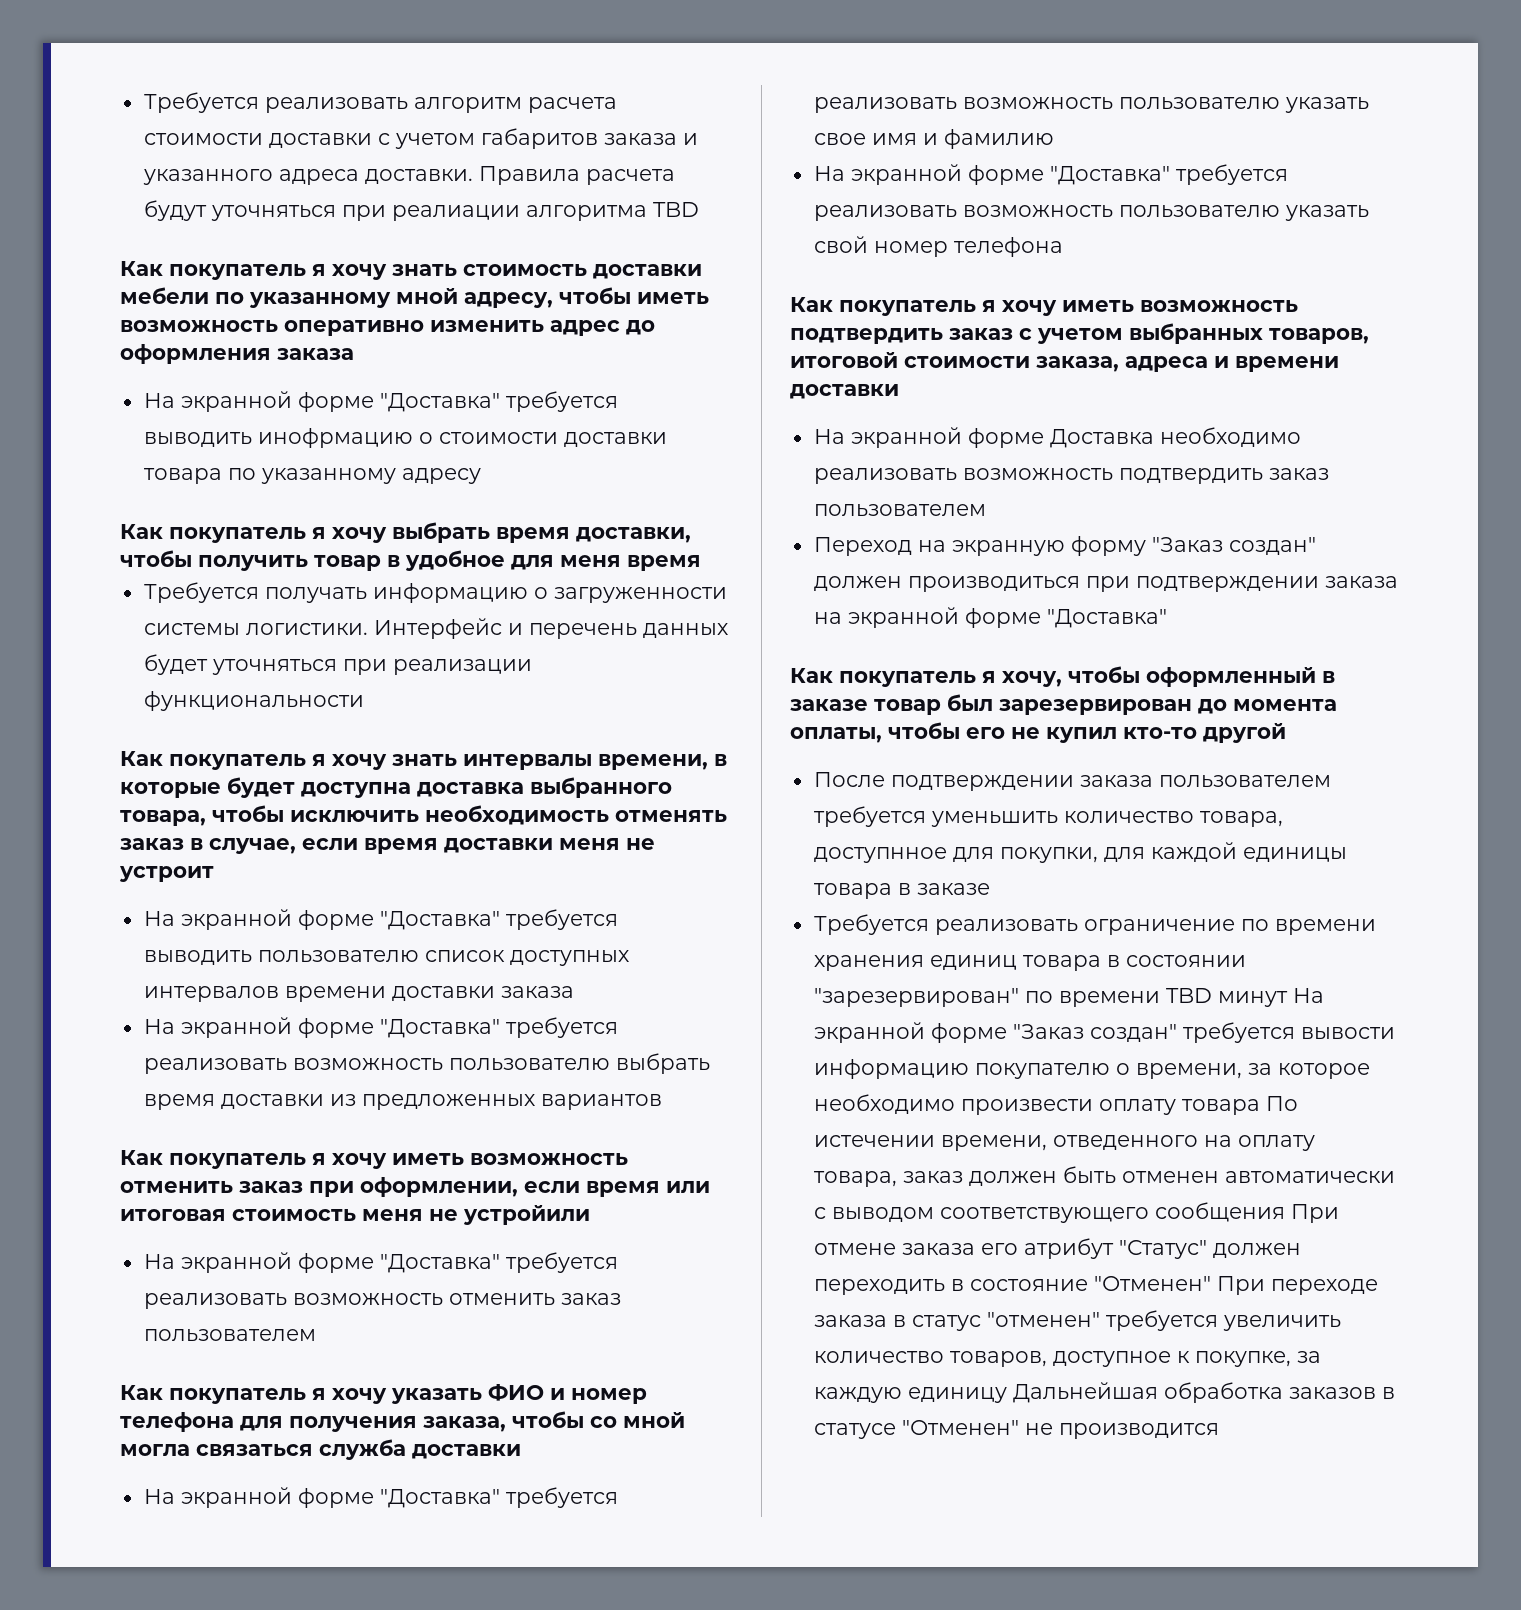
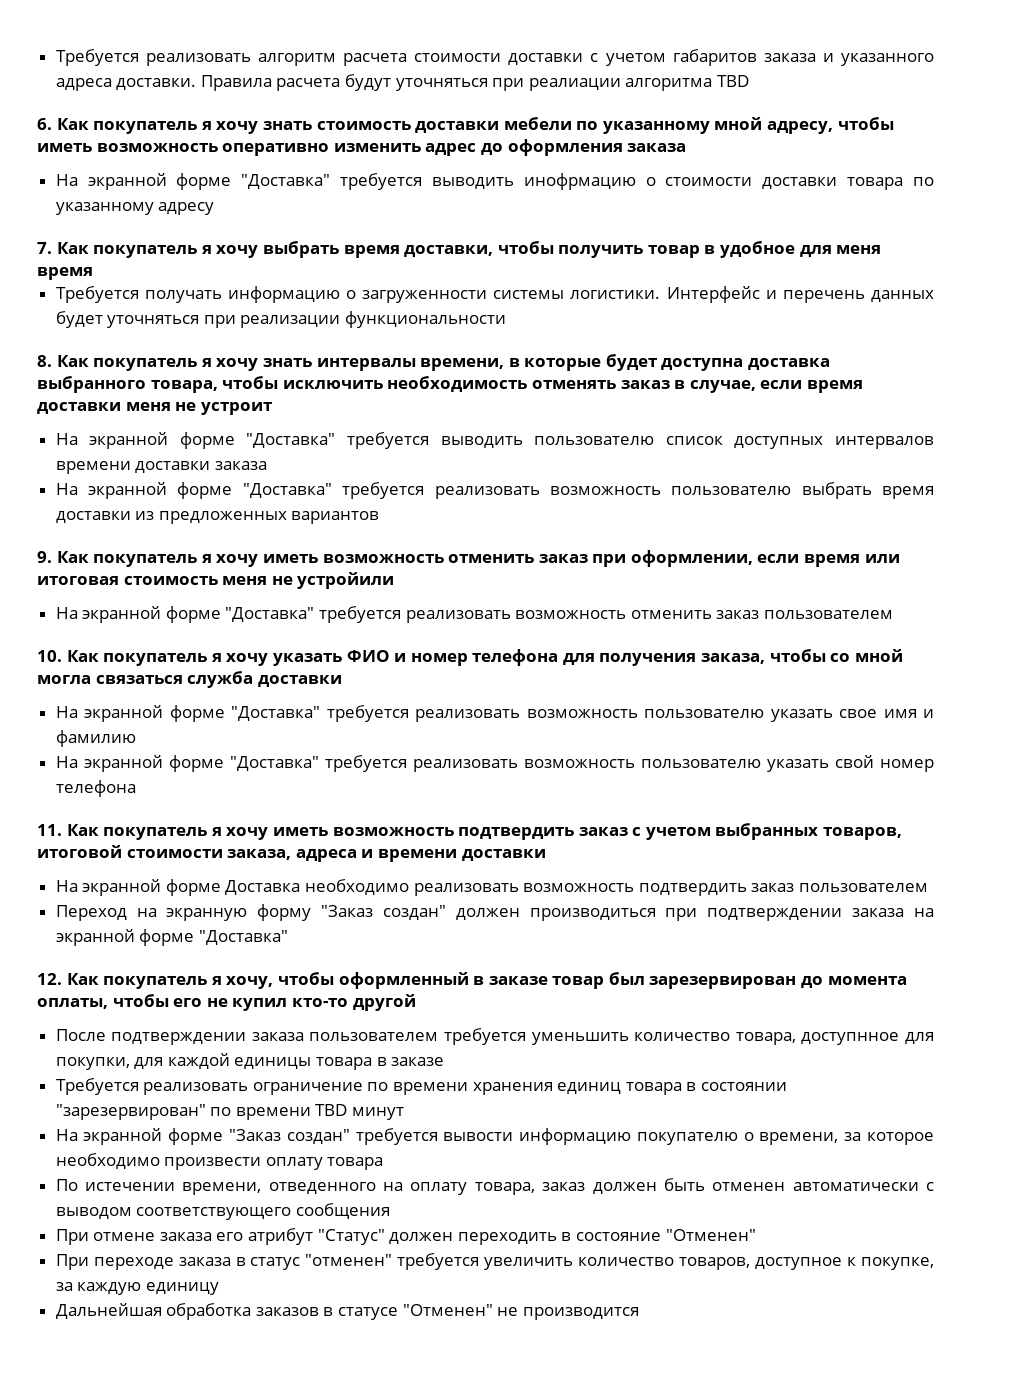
- Как покупатель я хочу знать стоимость доставки мебели по указанному мной адресу, чтобы иметь возможность оперативно изменить адрес до оформления заказа
+ 6. Как покупатель я хочу знать стоимость доставки мебели по указанному мной адресу, чтобы иметь возможность оперативно изменить адрес до оформления заказа
- Как покупатель я хочу выбрать время доставки, чтобы получить товар в удобное для меня время
+ 7. Как покупатель я хочу выбрать время доставки, чтобы получить товар в удобное для меня время
- Как покупатель я хочу знать интервалы времени, в которые будет доступна доставка выбранного товара, чтобы исключить необходимость отменять заказ в случае, если время доставки меня не устроит
+ 8. Как покупатель я хочу знать интервалы времени, в которые будет доступна доставка выбранного товара, чтобы исключить необходимость отменять заказ в случае, если время доставки меня не устроит
- Как покупатель я хочу иметь возможность отменить заказ при оформлении, если время или итоговая стоимость меня не устройили
+ 9. Как покупатель я хочу иметь возможность отменить заказ при оформлении, если время или итоговая стоимость меня не устройили
- Как покупатель я хочу указать ФИО и номер телефона для получения заказа, чтобы со мной могла связаться служба доставки
+ 10. Как покупатель я хочу указать ФИО и номер телефона для получения заказа, чтобы со мной могла связаться служба доставки
- Как покупатель я хочу иметь возможность подтвердить заказ с учетом выбранных товаров, итоговой стоимости заказа, адреса и времени доставки
+ 11. Как покупатель я хочу иметь возможность подтвердить заказ с учетом выбранных товаров, итоговой стоимости заказа, адреса и времени доставки
- Как покупатель я хочу, чтобы оформленный в заказе товар был зарезервирован до момента оплаты, чтобы его не купил кто-то другой
+ 12. Как покупатель я хочу, чтобы оформленный в заказе товар был зарезервирован до момента оплаты, чтобы его не купил кто-то другой
- Требуется реализовать ограничение по времени хранения единиц товара в состоянии "зарезервирован" по времени TBD минут На экранной форме "Заказ создан" требуется вывости информацию покупателю о времени, за которое необходимо произвести оплату товара По истечении времени, отведенного на оплату товара, заказ должен быть отменен автоматически с выводом соответствующего сообщения При отмене заказа его атрибут "Статус" должен переходить в состояние "Отменен" При переходе заказа в статус "отменен" требуется увеличить количество товаров, доступное к покупке, за каждую единицу Дальнейшая обработка заказов в статусе "Отменен" не производится
+ Требуется реализовать ограничение по времени хранения единиц товара в состоянии "зарезервирован" по времени TBD минут
+ На экранной форме "Заказ создан" требуется вывости информацию покупателю о времени, за которое необходимо произвести оплату товара
+ По истечении времени, отведенного на оплату товара, заказ должен быть отменен автоматически с выводом соответствующего сообщения
+ При отмене заказа его атрибут "Статус" должен переходить в состояние "Отменен"
+ При переходе заказа в статус "отменен" требуется увеличить количество товаров, доступное к покупке, за каждую единицу
+ Дальнейшая обработка заказов в статусе "Отменен" не производится

